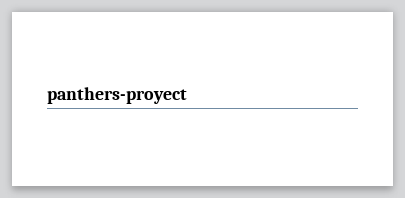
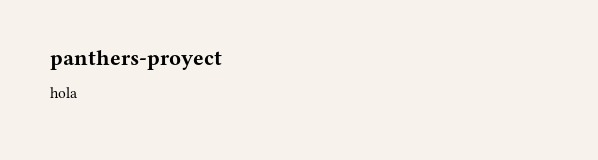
+ hola

